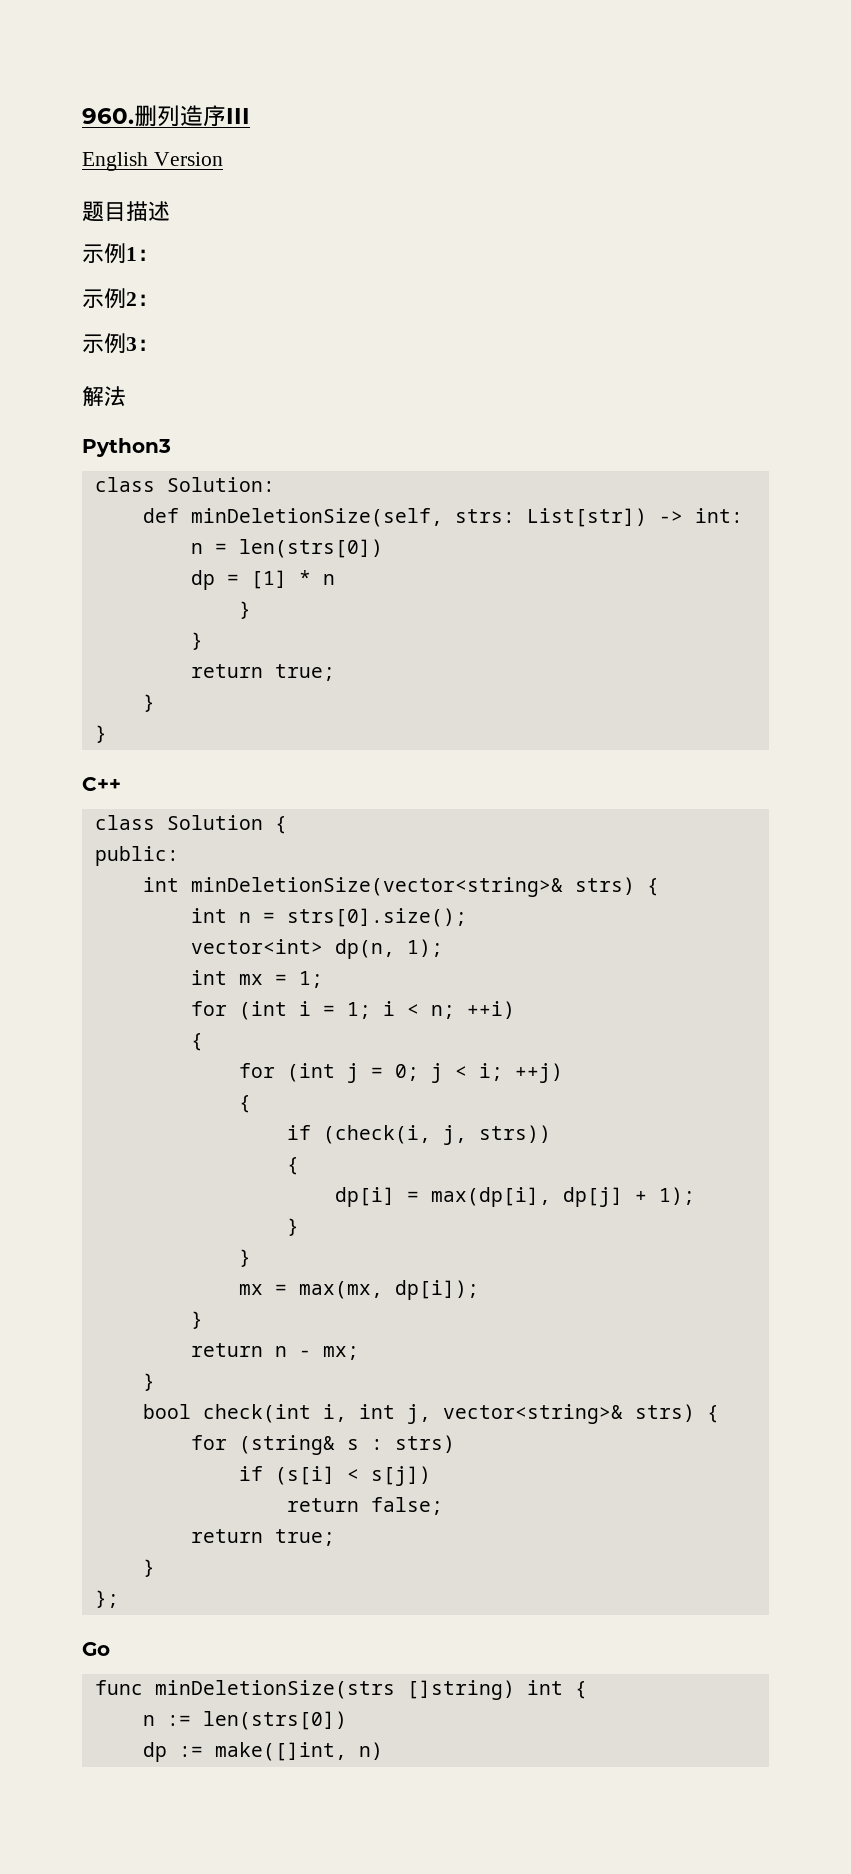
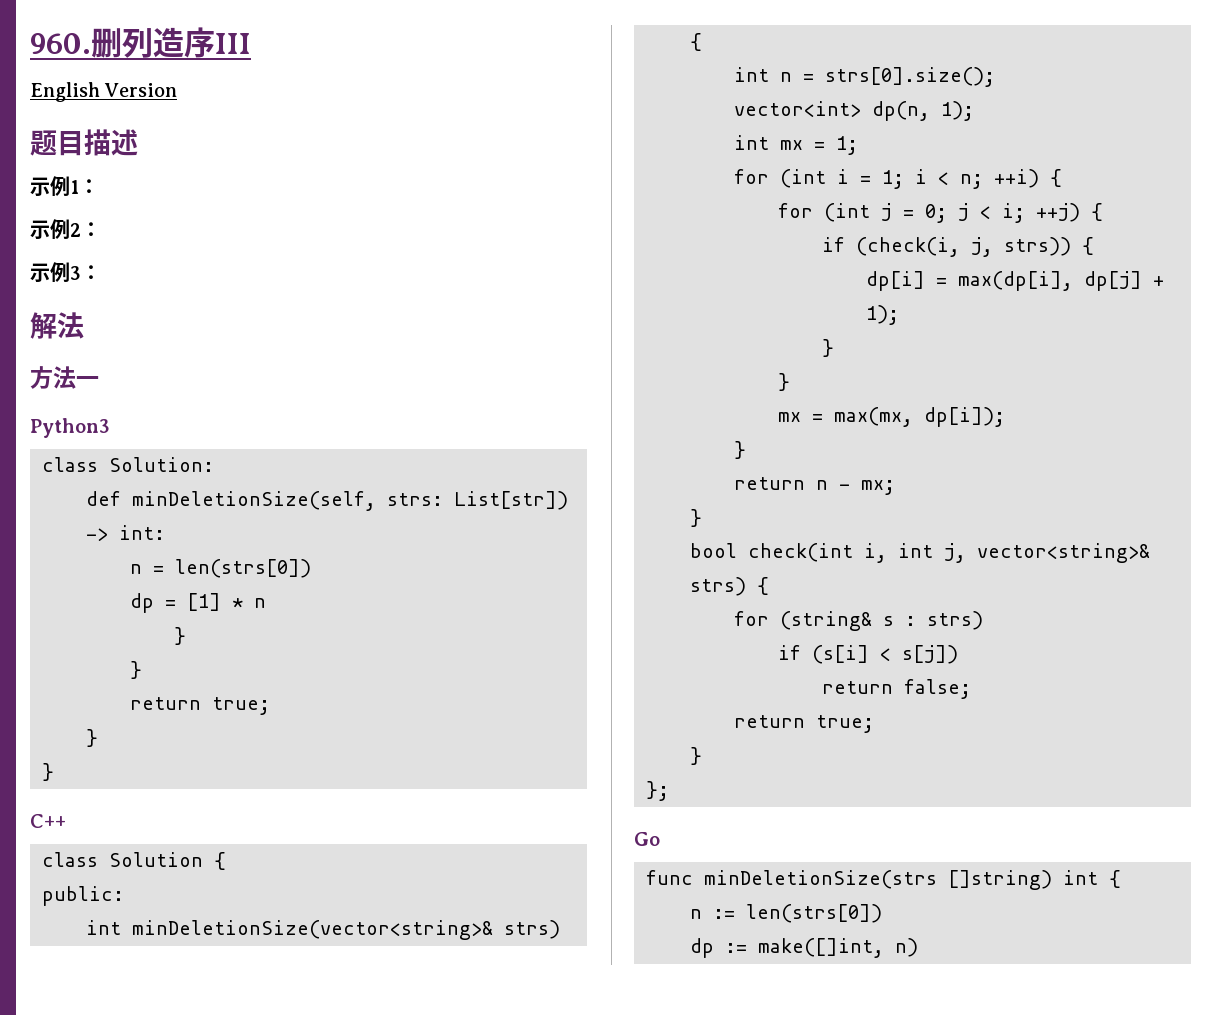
+ 方法一
- for (int i = 1; i < n; ++i)
- {
+ for (int i = 1; i < n; ++i) {
- for (int j = 0; j < i; ++j)
- {
+ for (int j = 0; j < i; ++j) {
- if (check(i, j, strs))
- {
+ if (check(i, j, strs)) {

